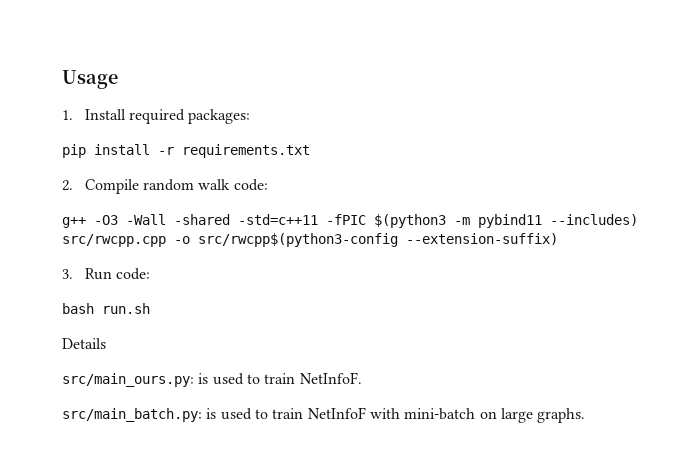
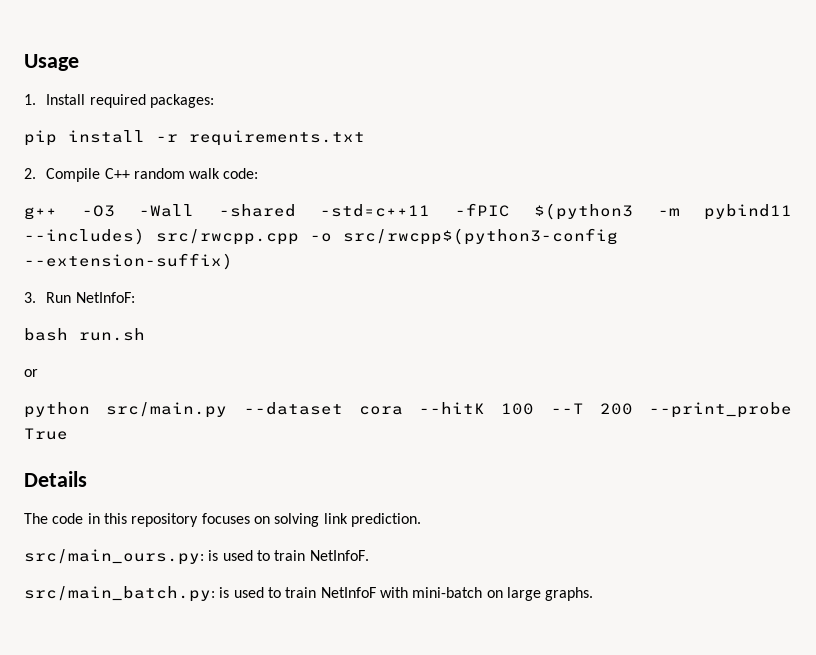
- 2. Compile random walk code:
+ 2. Compile C++ random walk code:
- 3. Run code:
+ 3. Run NetInfoF:
+ or
+ python src/main.py --dataset cora --hitK 100 --T 200 --print_probe True
  Details
+ The code in this repository focuses on solving link prediction.

